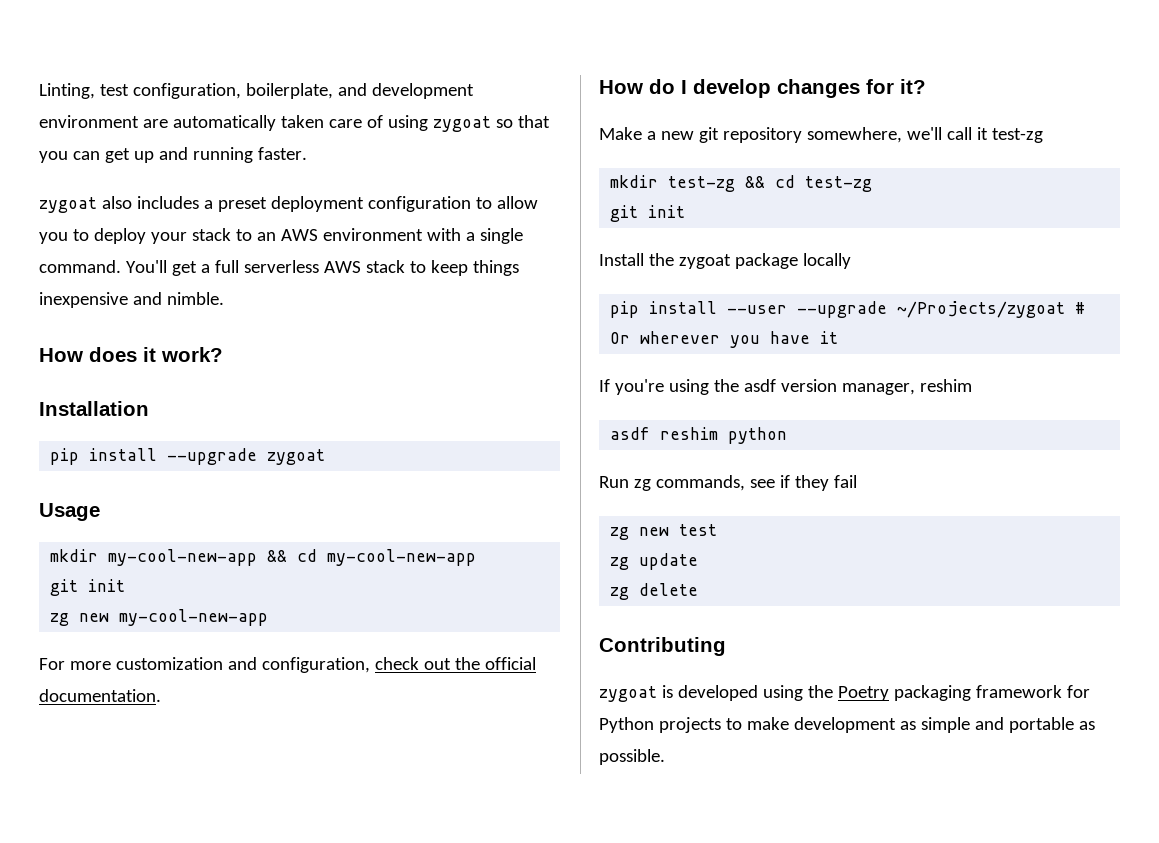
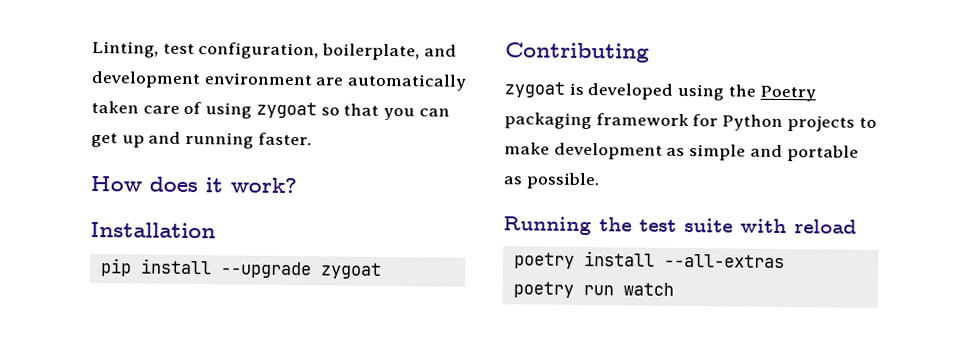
- zygoat also includes a preset deployment configuration to allow you to deploy your stack to an AWS environment with a single command. You'll get a full serverless AWS stack to keep things inexpensive and nimble.
- Usage
- mkdir my-cool-new-app && cd my-cool-new-app
- git init
- zg new my-cool-new-app
- For more customization and configuration, check out the official documentation.
- How do I develop changes for it?
- Make a new git repository somewhere, we'll call it test-zg
- mkdir test-zg && cd test-zg
- git init
- Install the zygoat package locally
- pip install --user --upgrade ~/Projects/zygoat # Or wherever you have it
- If you're using the asdf version manager, reshim
- asdf reshim python
- Run zg commands, see if they fail
- zg new test
- zg update
- zg delete
+ Running the test suite with reload
+ poetry install --all-extras
+ poetry run watch

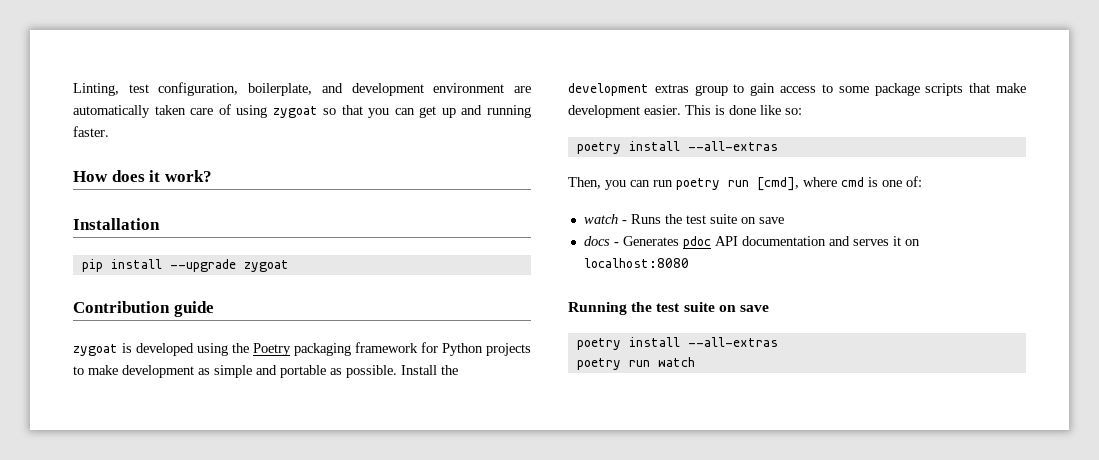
- Contributing
+ Contribution guide
+ Install the development extras group to gain access to some package scripts that make development easier. This is done like so:
+ poetry install --all-extras
+ Then, you can run poetry run [cmd], where cmd is one of:
+ watch - Runs the test suite on save
+ docs - Generates pdoc API documentation and serves it on localhost:8080
- Running the test suite with reload
+ Running the test suite on save

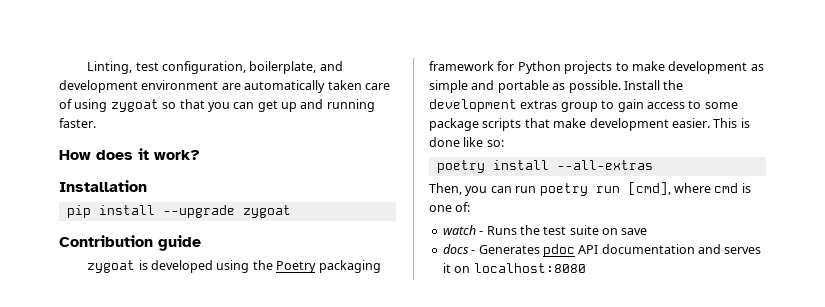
- Running the test suite on save
- poetry install --all-extras
- poetry run watch

